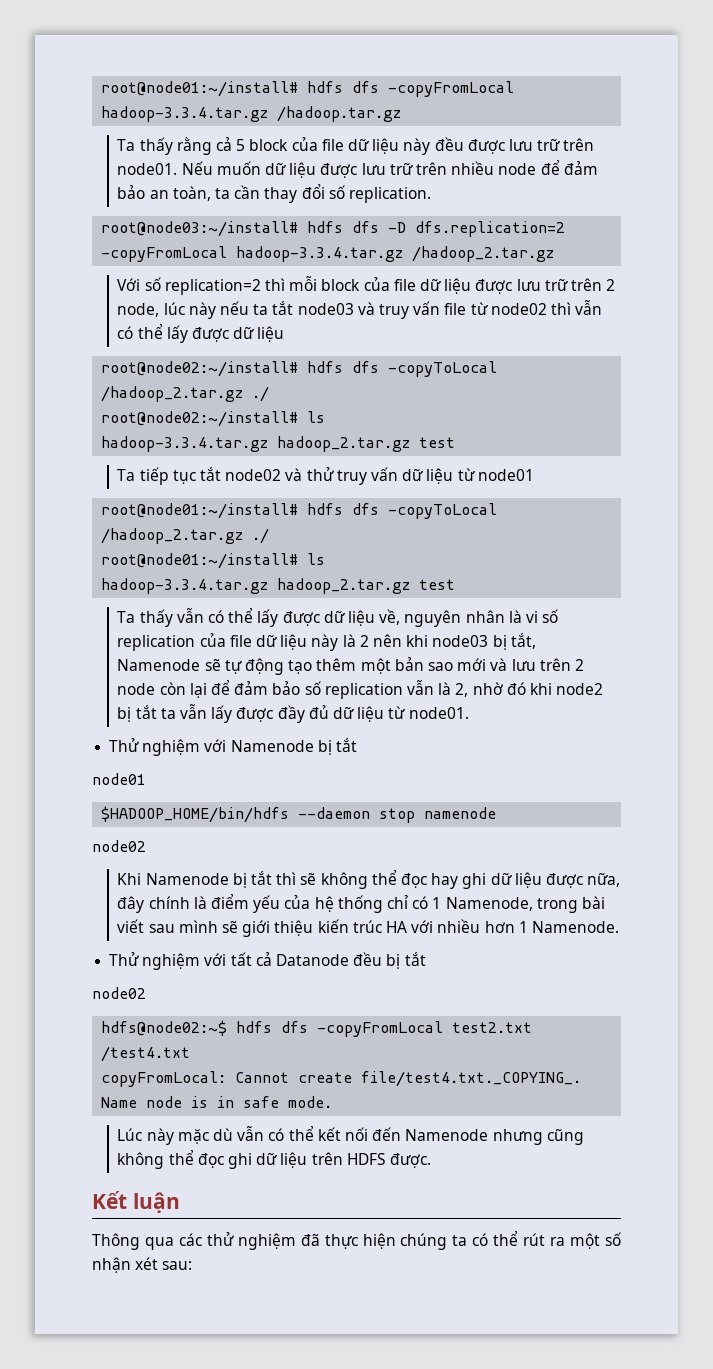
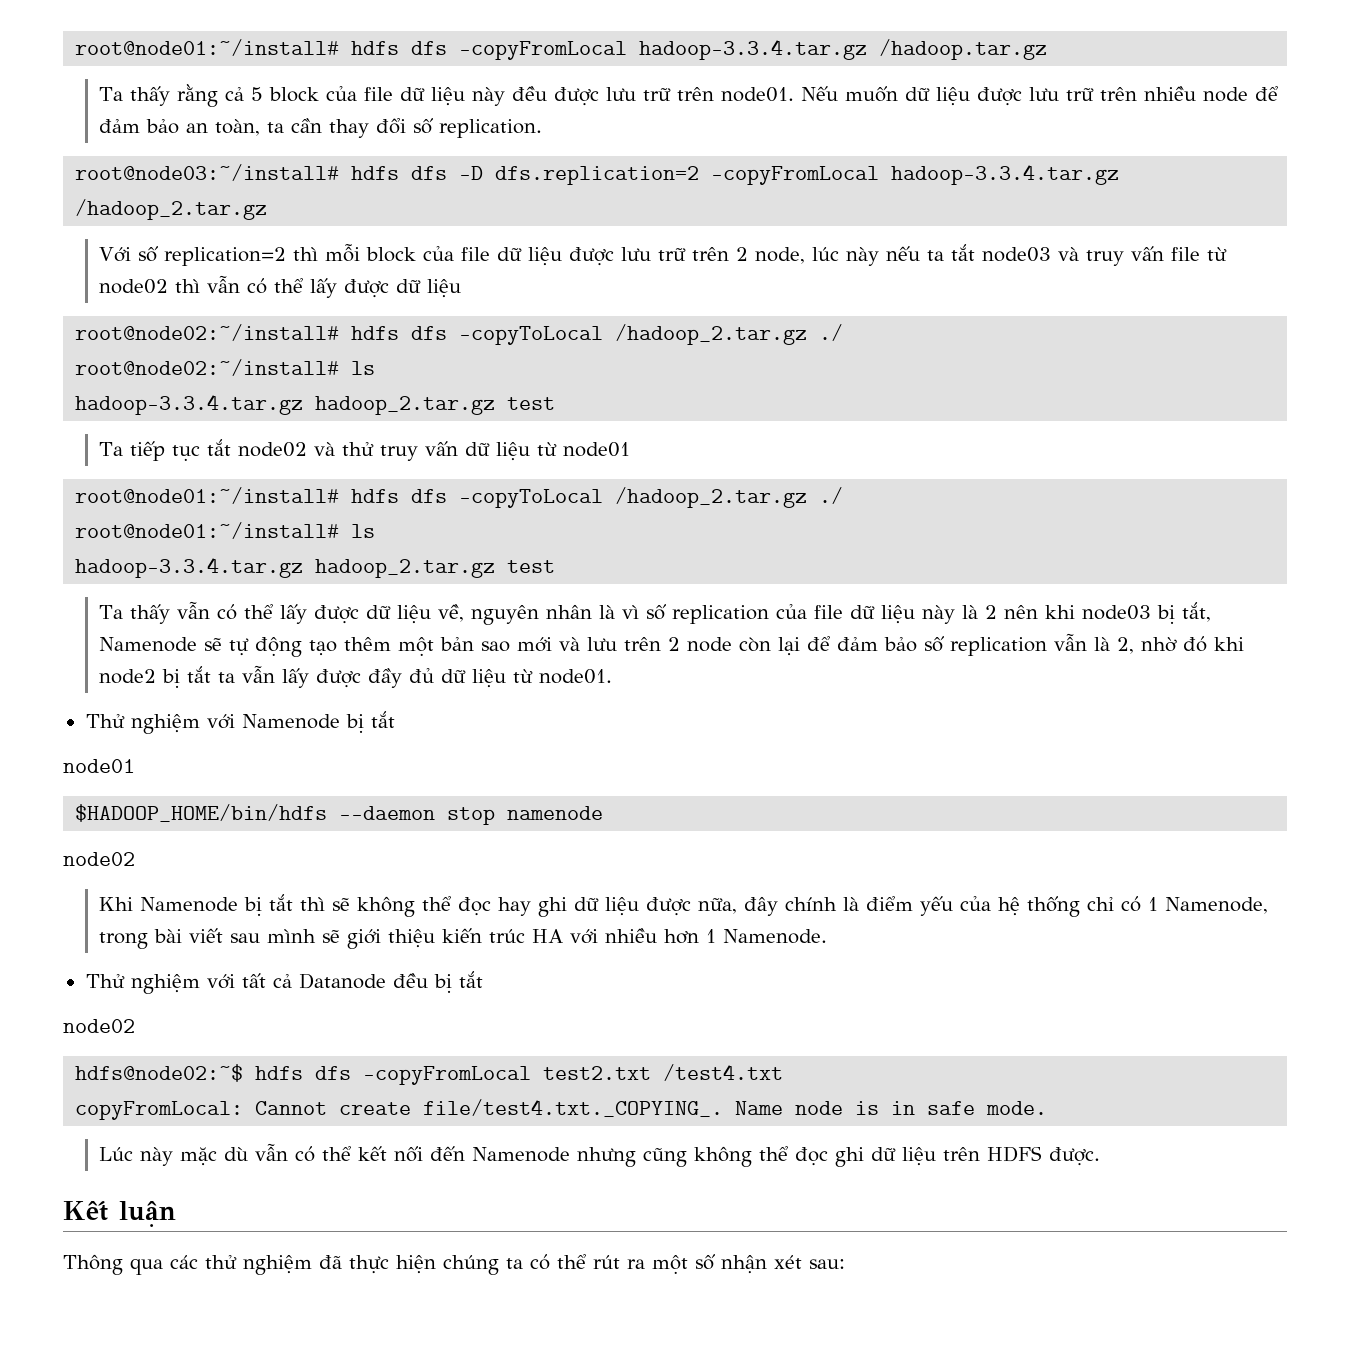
- Ta thấy vẫn có thể lấy được dữ liệu về, nguyên nhân là vi số replication của file dữ liệu này là 2 nên khi node03 bị tắt, Namenode sẽ tự động tạo thêm một bản sao mới và lưu trên 2 node còn lại để đảm bảo số replication vẫn là 2, nhờ đó khi node2 bị tắt ta vẫn lấy được đầy đủ dữ liệu từ node01.
+ Ta thấy vẫn có thể lấy được dữ liệu về, nguyên nhân là vì số replication của file dữ liệu này là 2 nên khi node03 bị tắt, Namenode sẽ tự động tạo thêm một bản sao mới và lưu trên 2 node còn lại để đảm bảo số replication vẫn là 2, nhờ đó khi node2 bị tắt ta vẫn lấy được đầy đủ dữ liệu từ node01.

